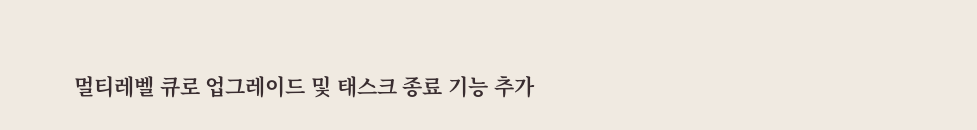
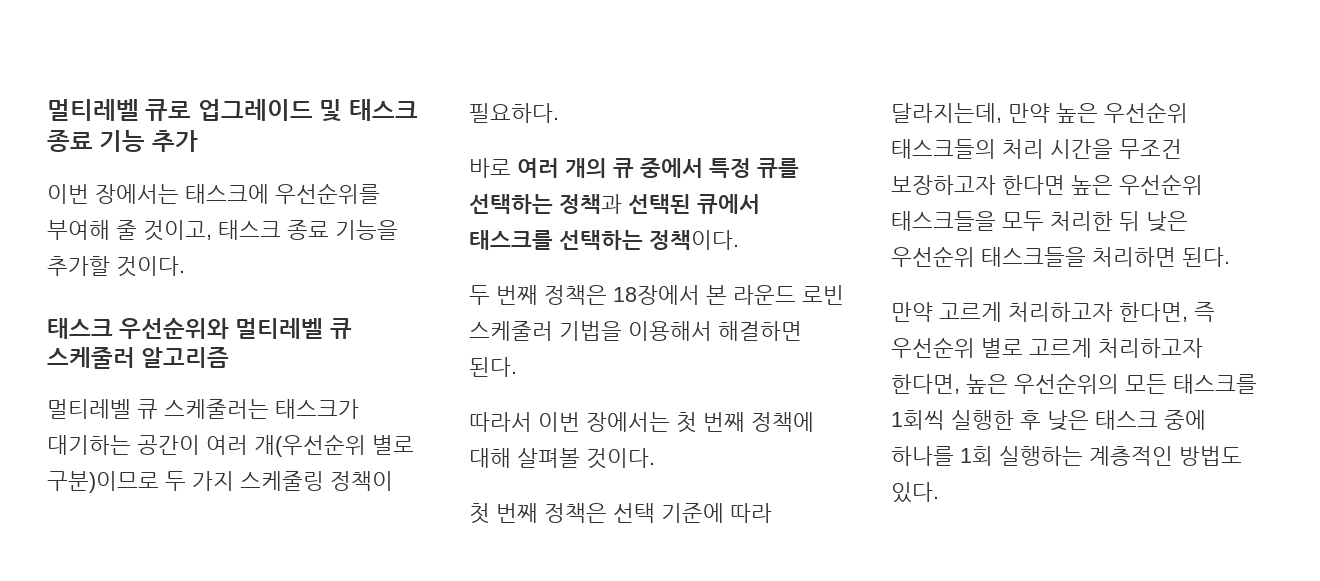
+ 이번 장에서는 태스크에 우선순위를 부여해 줄 것이고, 태스크 종료 기능을 추가할 것이다.
+ 태스크 우선순위와 멀티레벨 큐 스케줄러 알고리즘
+ 멀티레벨 큐 스케줄러는 태스크가 대기하는 공간이 여러 개(우선순위 별로 구분)이므로 두 가지 스케줄링 정책이 필요하다.
+ 바로 여러 개의 큐 중에서 특정 큐를 선택하는 정책과 선택된 큐에서 태스크를 선택하는 정책이다.
+ 두 번째 정책은 18장에서 본 라운드 로빈 스케줄러 기법을 이용해서 해결하면 된다.
+ 따라서 이번 장에서는 첫 번째 정책에 대해 살펴볼 것이다.
+ 첫 번째 정책은 선택 기준에 따라 달라지는데, 만약 높은 우선순위 태스크들의 처리 시간을 무조건 보장하고자 한다면 높은 우선순위 태스크들을 모두 처리한 뒤 낮은 우선순위 태스크들을 처리하면 된다.
+ 만약 고르게 처리하고자 한다면, 즉 우선순위 별로 고르게 처리하고자 한다면, 높은 우선순위의 모든 태스크를 1회씩 실행한 후 낮은 태스크 중에 하나를 1회 실행하는 계층적인 방법도 있다.

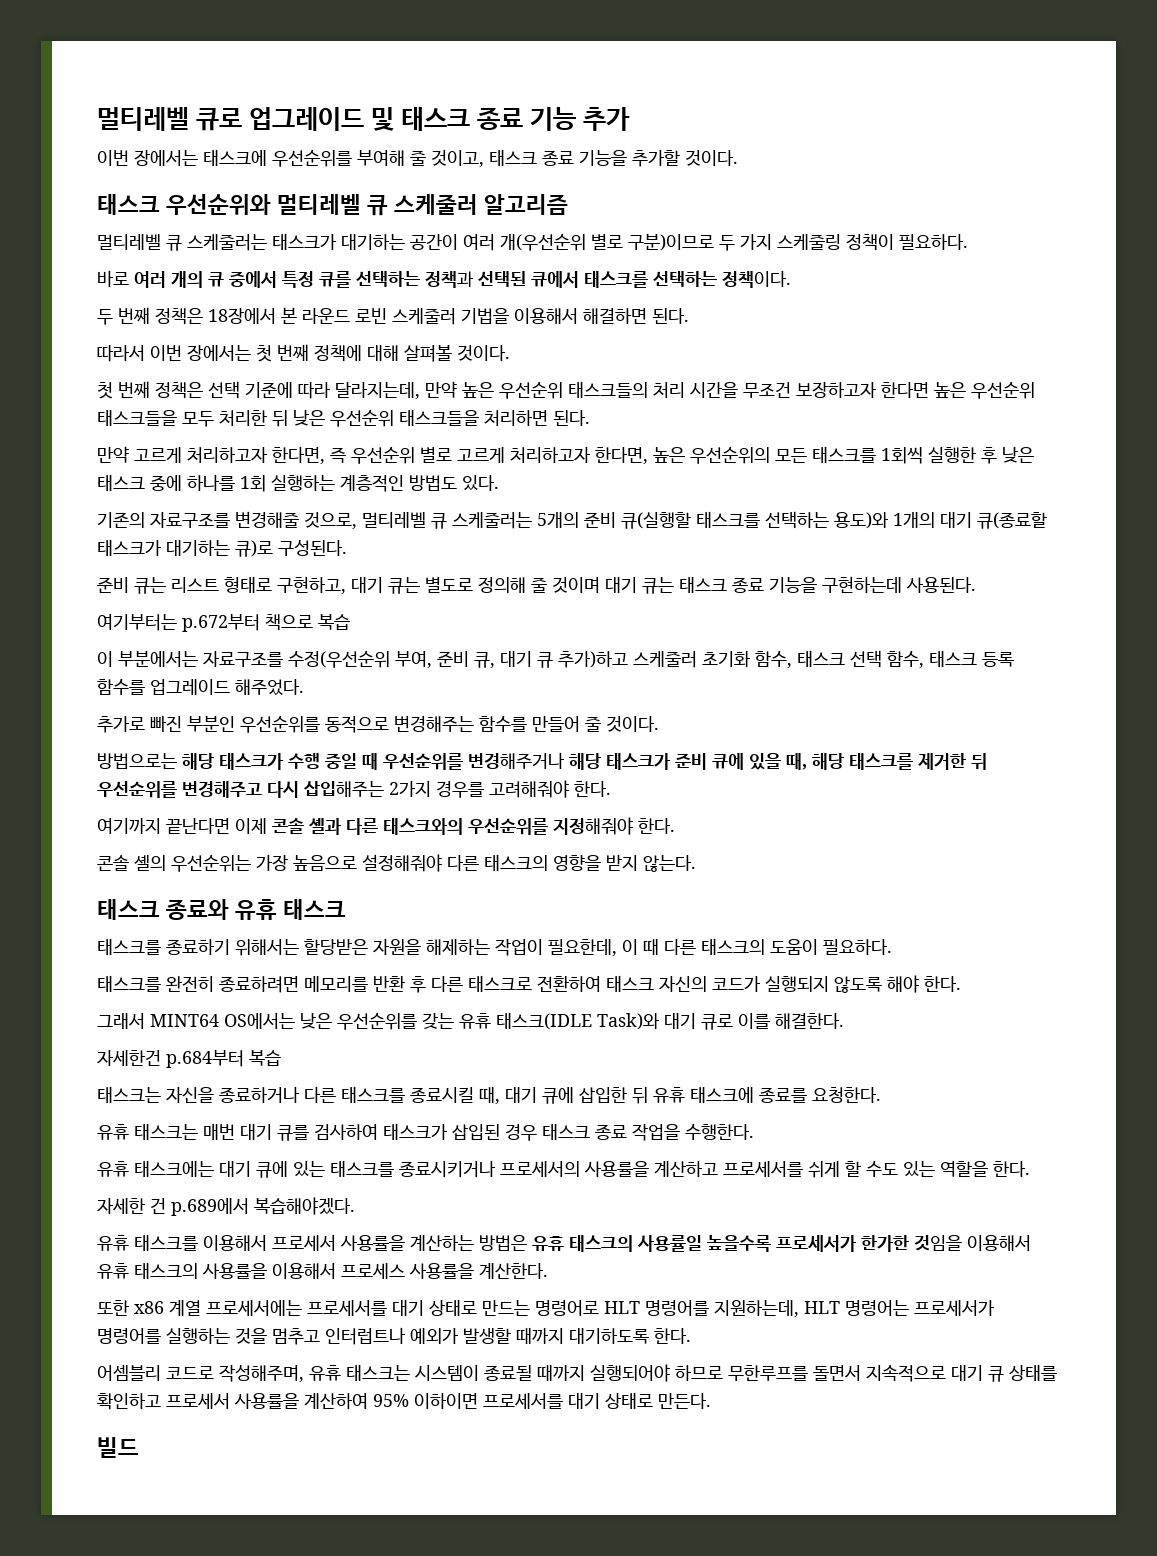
+ 기존의 자료구조를 변경해줄 것으로, 멀티레벨 큐 스케줄러는 5개의 준비 큐(실행할 태스크를 선택하는 용도)와 1개의 대기 큐(종료할 태스크가 대기하는 큐)로 구성된다.
+ 준비 큐는 리스트 형태로 구현하고, 대기 큐는 별도로 정의해 줄 것이며 대기 큐는 태스크 종료 기능을 구현하는데 사용된다.
+ 여기부터는 p.672부터 책으로 복습
+ 이 부분에서는 자료구조를 수정(우선순위 부여, 준비 큐, 대기 큐 추가)하고 스케줄러 초기화 함수, 태스크 선택 함수, 태스크 등록 함수를 업그레이드 해주었다.
+ 추가로 빠진 부분인 우선순위를 동적으로 변경해주는 함수를 만들어 줄 것이다.
+ 방법으로는 해당 태스크가 수행 중일 때 우선순위를 변경해주거나 해당 태스크가 준비 큐에 있을 때, 해당 태스크를 제거한 뒤 우선순위를 변경해주고 다시 삽입해주는 2가지 경우를 고려해줘야 한다.
+ 여기까지 끝난다면 이제 콘솔 셸과 다른 태스크와의 우선순위를 지정해줘야 한다.
+ 콘솔 셸의 우선순위는 가장 높음으로 설정해줘야 다른 태스크의 영향을 받지 않는다.
+ 태스크 종료와 유휴 태스크
+ 태스크를 종료하기 위해서는 할당받은 자원을 해제하는 작업이 필요한데, 이 때 다른 태스크의 도움이 필요하다.
+ 태스크를 완전히 종료하려면 메모리를 반환 후 다른 태스크로 전환하여 태스크 자신의 코드가 실행되지 않도록 해야 한다.
+ 그래서 MINT64 OS에서는 낮은 우선순위를 갖는 유휴 태스크(IDLE Task)와 대기 큐로 이를 해결한다.
+ 자세한건 p.684부터 복습
+ 태스크는 자신을 종료하거나 다른 태스크를 종료시킬 때, 대기 큐에 삽입한 뒤 유휴 태스크에 종료를 요청한다.
+ 유휴 태스크는 매번 대기 큐를 검사하여 태스크가 삽입된 경우 태스크 종료 작업을 수행한다.
+ 유휴 태스크에는 대기 큐에 있는 태스크를 종료시키거나 프로세서의 사용률을 계산하고 프로세서를 쉬게 할 수도 있는 역할을 한다.
+ 자세한 건 p.689에서 복습해야겠다.
+ 유휴 태스크를 이용해서 프로세서 사용률을 계산하는 방법은 유휴 태스크의 사용률일 높을수록 프로세서가 한가한 것임을 이용해서 유휴 태스크의 사용률을 이용해서 프로세스 사용률을 계산한다.
+ 또한 x86 계열 프로세서에는 프로세서를 대기 상태로 만드는 명령어로 HLT 명령어를 지원하는데, HLT 명령어는 프로세서가 명령어를 실행하는 것을 멈추고 인터럽트나 예외가 발생할 때까지 대기하도록 한다.
+ 어셈블리 코드로 작성해주며, 유휴 태스크는 시스템이 종료될 때까지 실행되어야 하므로 무한루프를 돌면서 지속적으로 대기 큐 상태를 확인하고 프로세서 사용률을 계산하여 95% 이하이면 프로세서를 대기 상태로 만든다.
+ 빌드

